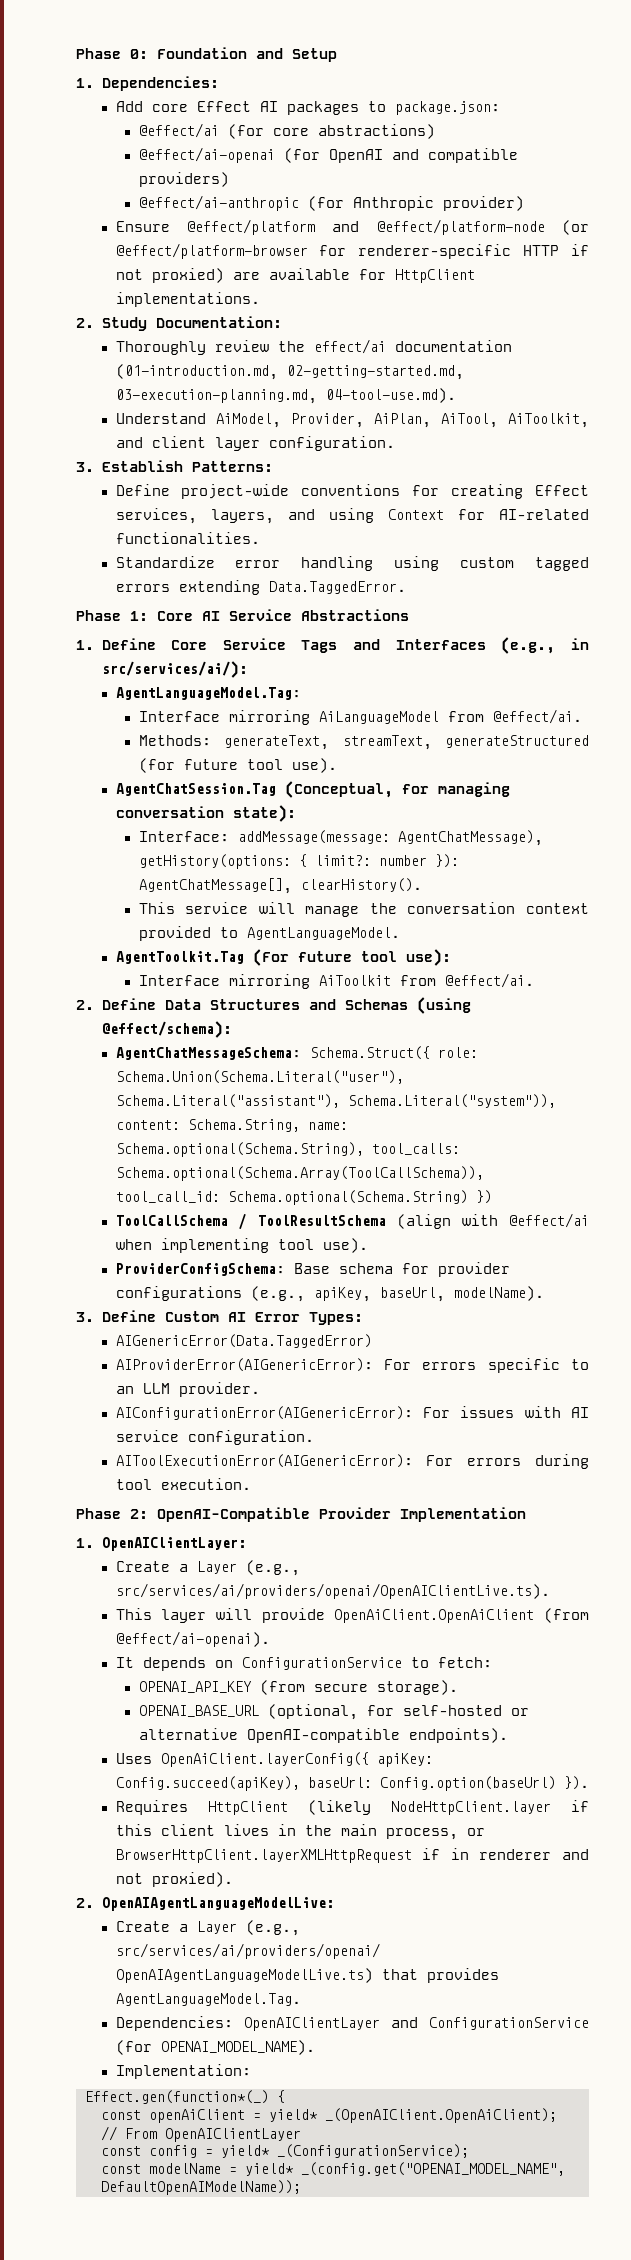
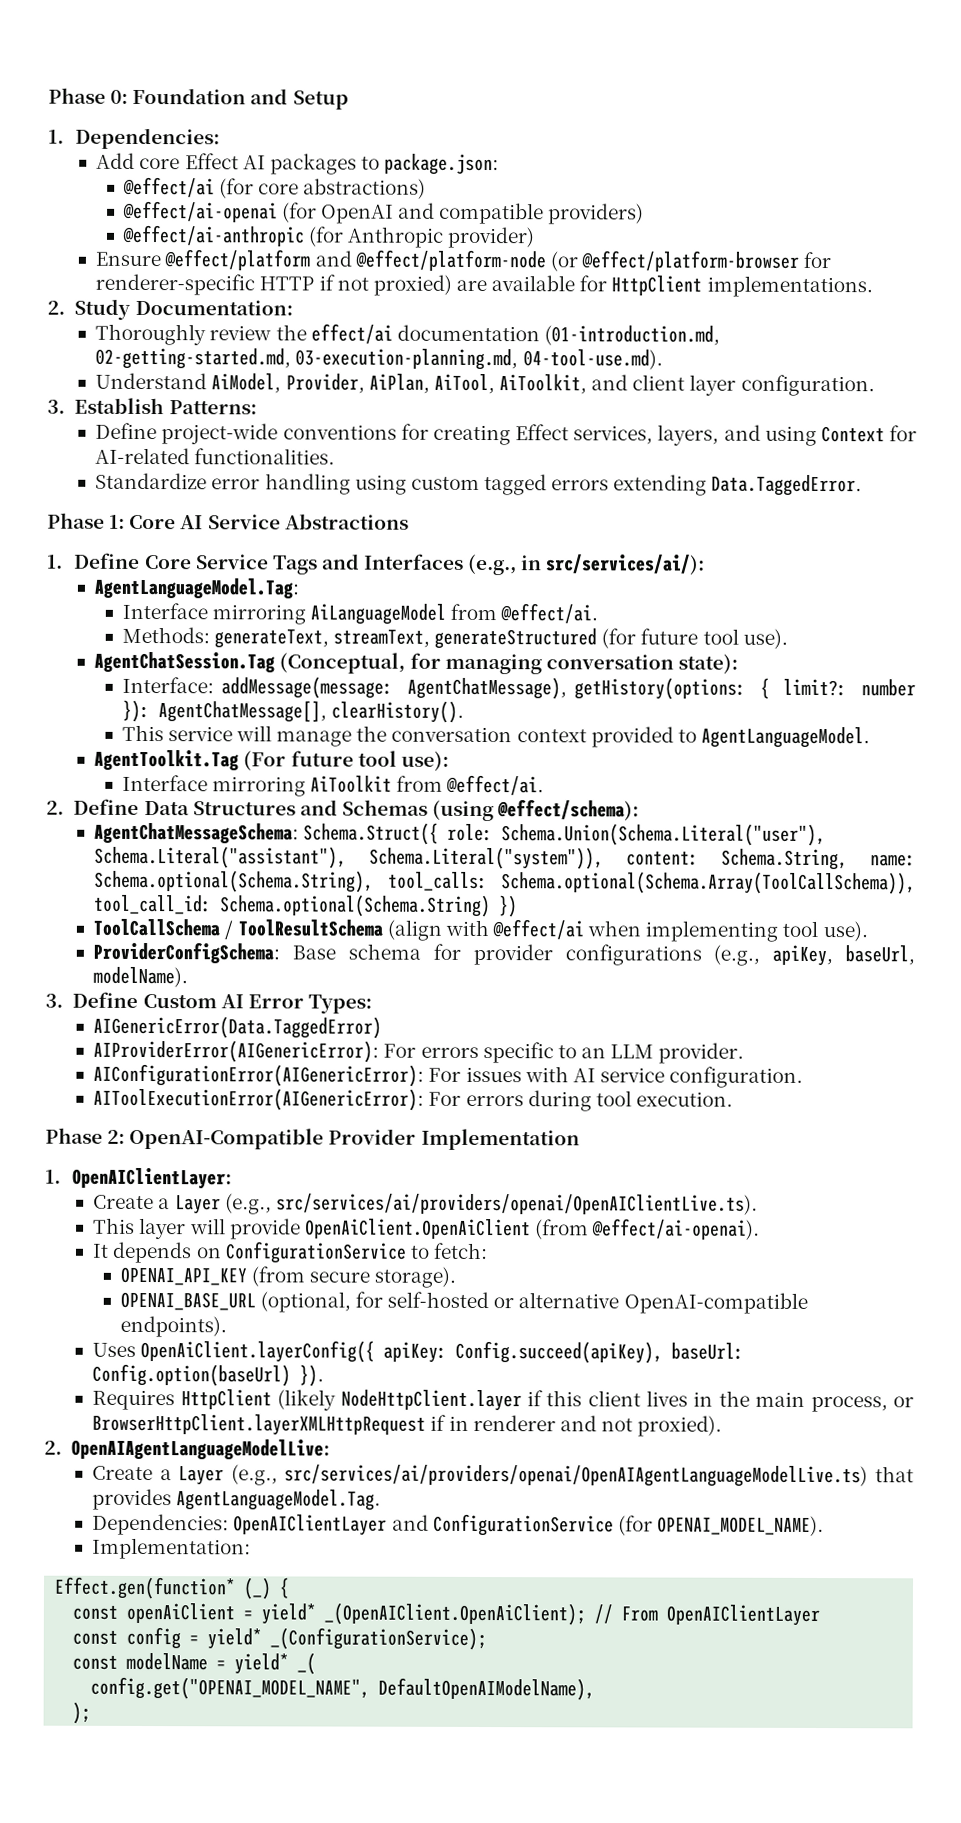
- Effect.gen(function*(_) {
+ Effect.gen(function* (_) {
- const modelName = yield* _(config.get("OPENAI_MODEL_NAME", DefaultOpenAIModelName));
+ const modelName = yield* _(
+ config.get("OPENAI_MODEL_NAME", DefaultOpenAIModelName),
+ );

